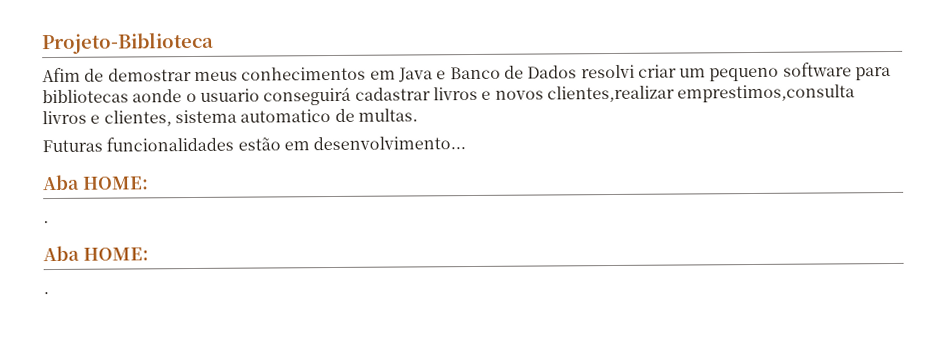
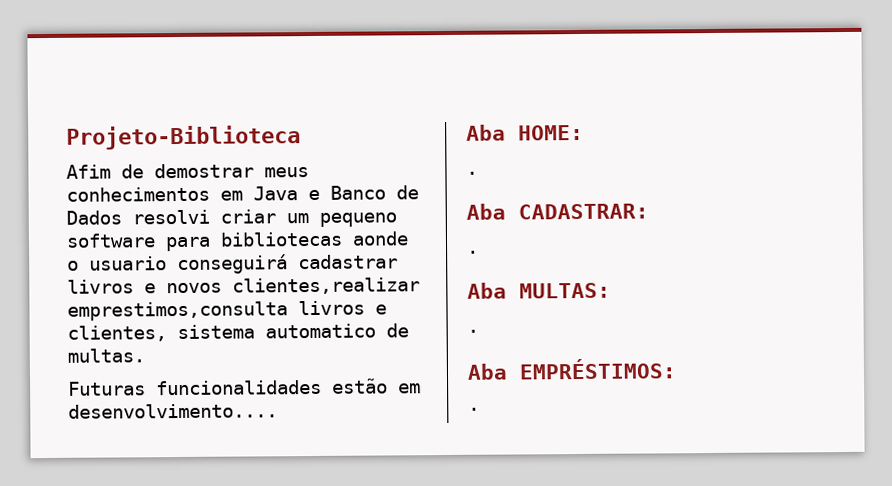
- Futuras funcionalidades estão em desenvolvimento...
+ Futuras funcionalidades estão em desenvolvimento....
  Aba HOME:
  .
- Aba HOME:
+ Aba CADASTRAR:
+ .
+ Aba MULTAS:
+ .
+ Aba EMPRÉSTIMOS:

